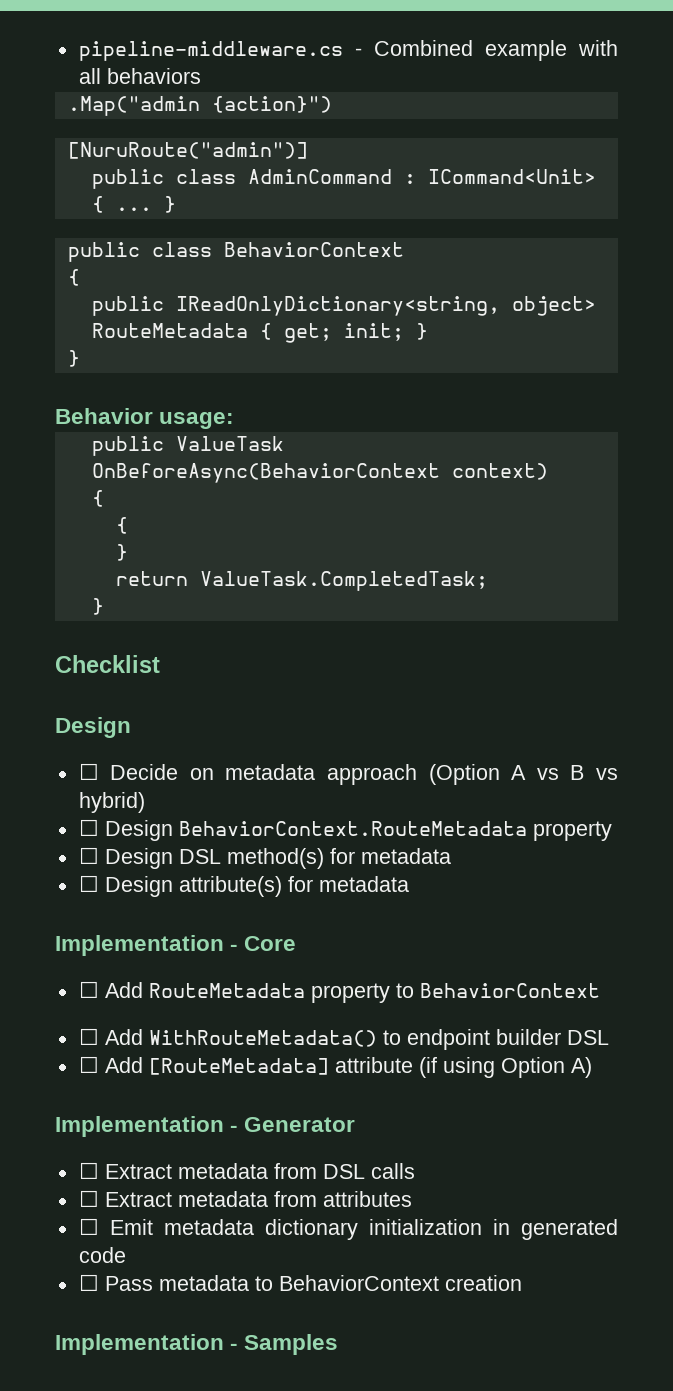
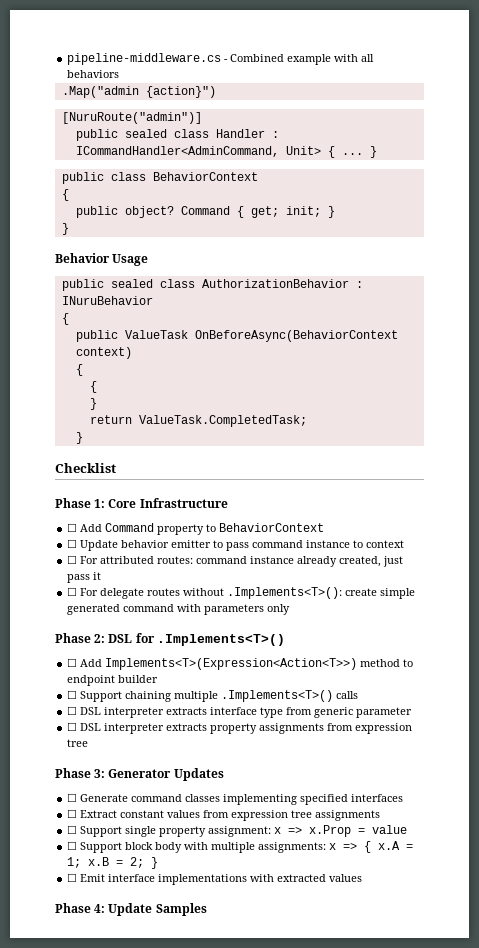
- public class AdminCommand : ICommand<Unit> { ...
+ public sealed class Handler : ICommandHandler<AdminCommand, Unit> { ...
- public IReadOnlyDictionary<string, object> RouteMetadata { get; init; }
+ public object? Command { get; init; }
- Behavior usage:
+ Behavior Usage
+ public sealed class AuthorizationBehavior : INuruBehavior
+ {
  Checklist
- Design
- ☐ Decide on metadata approach (Option A vs B vs hybrid)
- ☐ Design BehaviorContext.RouteMetadata property
- ☐ Design DSL method(s) for metadata
- ☐ Design attribute(s) for metadata
- Implementation - Core
- ☐ Add RouteMetadata property to BehaviorContext
+ Phase 1: Core Infrastructure
+ ☐ Add Command property to BehaviorContext
- ☐ Add WithRouteMetadata() to endpoint builder DSL
- ☐ Add [RouteMetadata] attribute (if using Option A)
- Implementation - Generator
- ☐ Extract metadata from DSL calls
- ☐ Extract metadata from attributes
- ☐ Emit metadata dictionary initialization in generated code
- ☐ Pass metadata to BehaviorContext creation
- Implementation - Samples
+ ☐ Update behavior emitter to pass command instance to context
+ ☐ For attributed routes: command instance already created, just pass it
+ ☐ For delegate routes without .Implements<T>(): create simple generated command with parameters only
+ Phase 2: DSL for .Implements<T>()
+ ☐ Add Implements<T>(Expression<Action<T>>) method to endpoint builder
+ ☐ Support chaining multiple .Implements<T>() calls
+ ☐ DSL interpreter extracts interface type from generic parameter
+ ☐ DSL interpreter extracts property assignments from expression tree
+ Phase 3: Generator Updates
+ ☐ Generate command classes implementing specified interfaces
+ ☐ Extract constant values from expression tree assignments
+ ☐ Support single property assignment: x => x.Prop = value
+ ☐ Support block body with multiple assignments: x => { x.A = 1; x.B = 2; }
+ ☐ Emit interface implementations with extracted values
+ Phase 4: Update Samples

